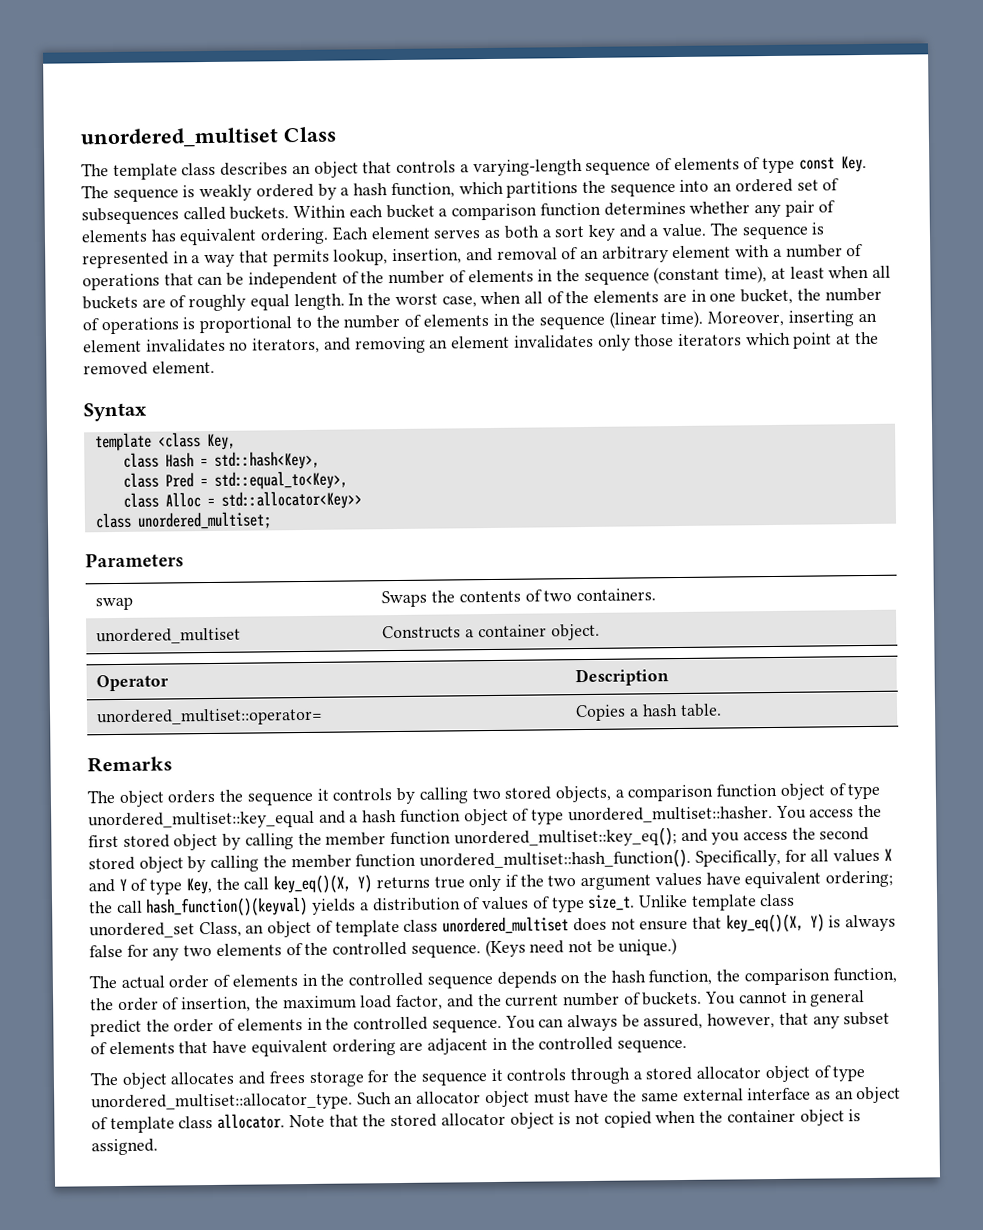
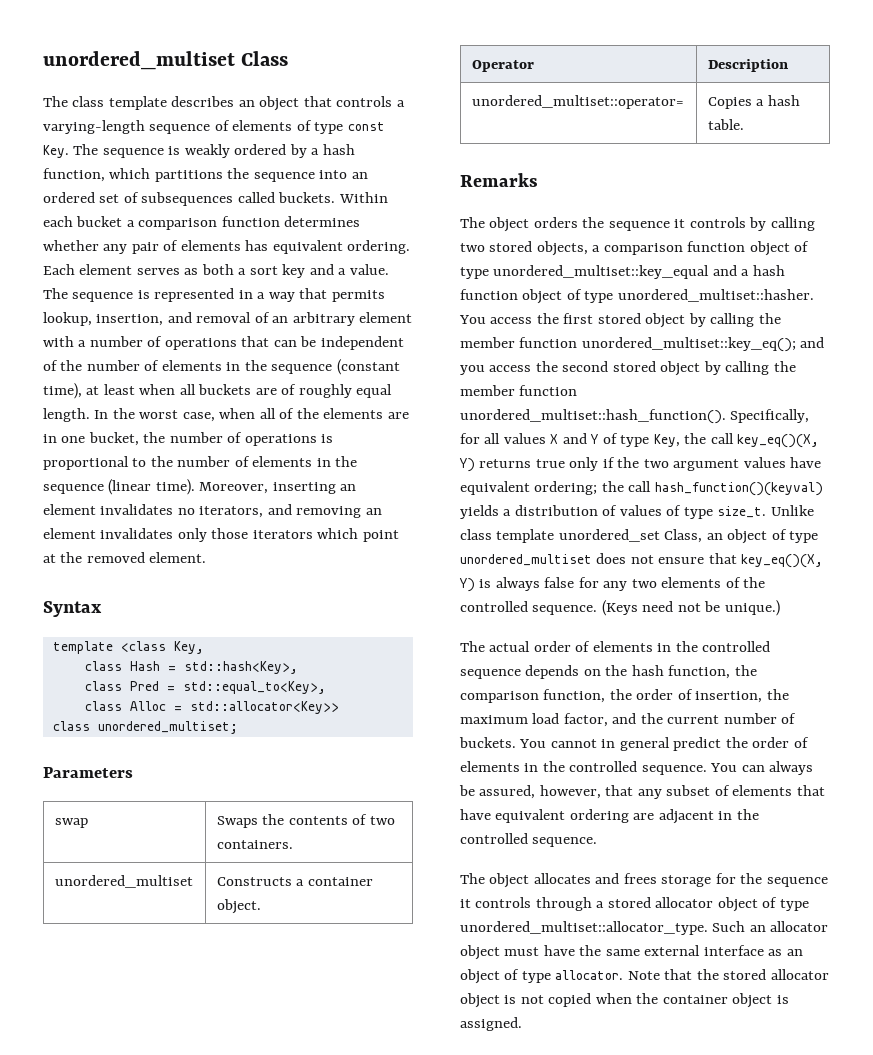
- The template class describes an object that controls a varying-length sequence of elements of type const Key. The sequence is weakly ordered by a hash function, which partitions the sequence into an ordered set of subsequences called buckets.
+ The class template describes an object that controls a varying-length sequence of elements of type const Key. The sequence is weakly ordered by a hash function, which partitions the sequence into an ordered set of subsequences called buckets.
- Unlike template class unordered_set Class, an object of template class unordered_multiset does not ensure that key_eq()(X, Y) is always false for any two elements of the controlled sequence.
+ Unlike class template unordered_set Class, an object of type unordered_multiset does not ensure that key_eq()(X, Y) is always false for any two elements of the controlled sequence.
- Such an allocator object must have the same external interface as an object of template class allocator.
+ Such an allocator object must have the same external interface as an object of type allocator.

